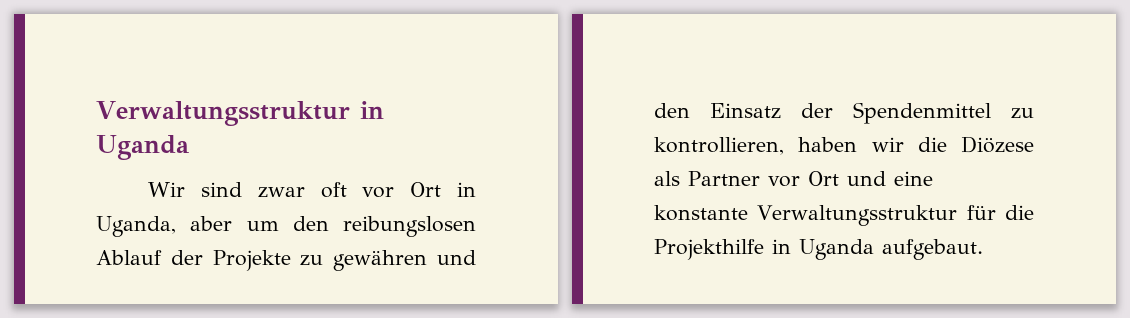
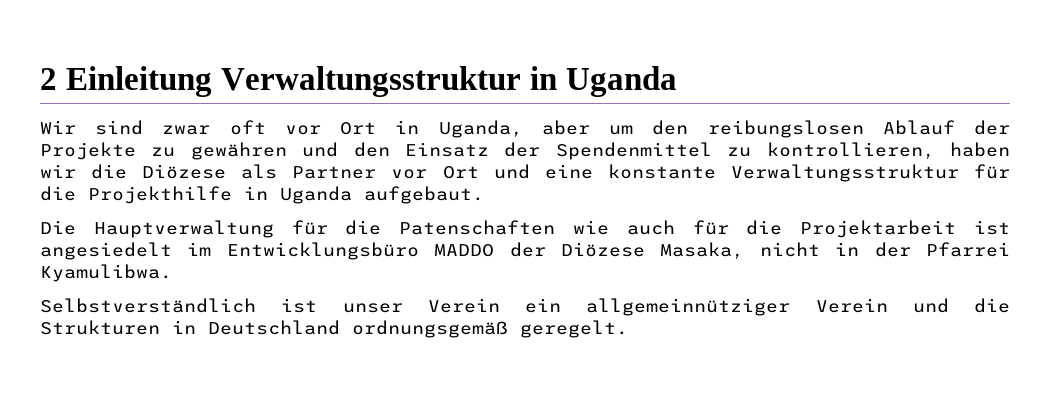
- Verwaltungsstruktur in Uganda
+ 2 Einleitung Verwaltungsstruktur in Uganda
+ Die Hauptverwaltung für die Patenschaften wie auch für die Projektarbeit ist angesiedelt im Entwicklungsbüro MADDO der Diözese Masaka, nicht in der Pfarrei Kyamulibwa.
+ Selbstverständlich ist unser Verein ein allgemeinnütziger Verein und die Strukturen in Deutschland ordnungsgemäß geregelt.

